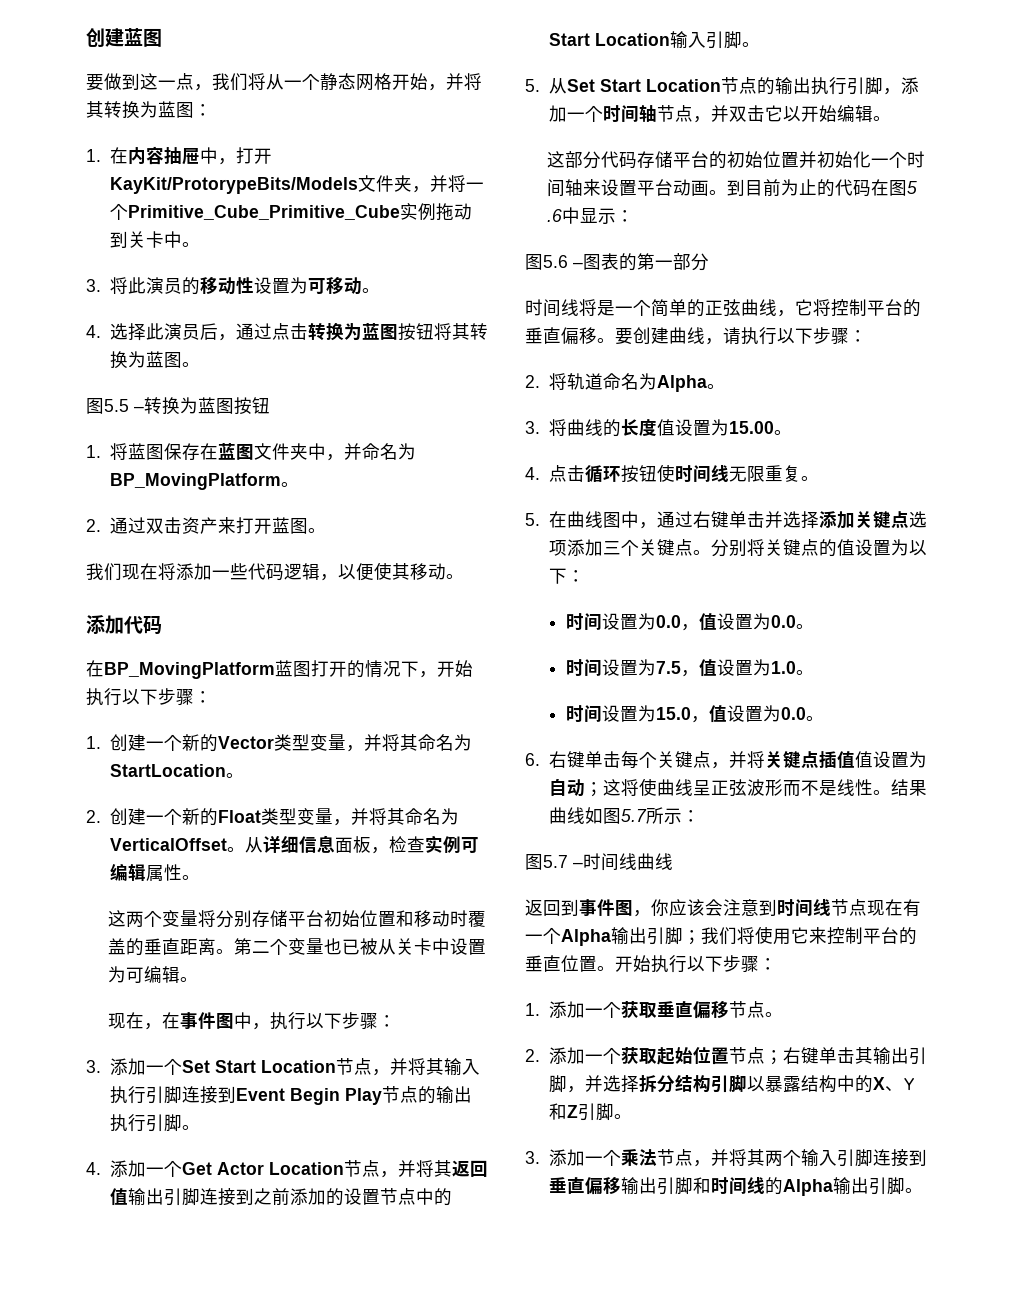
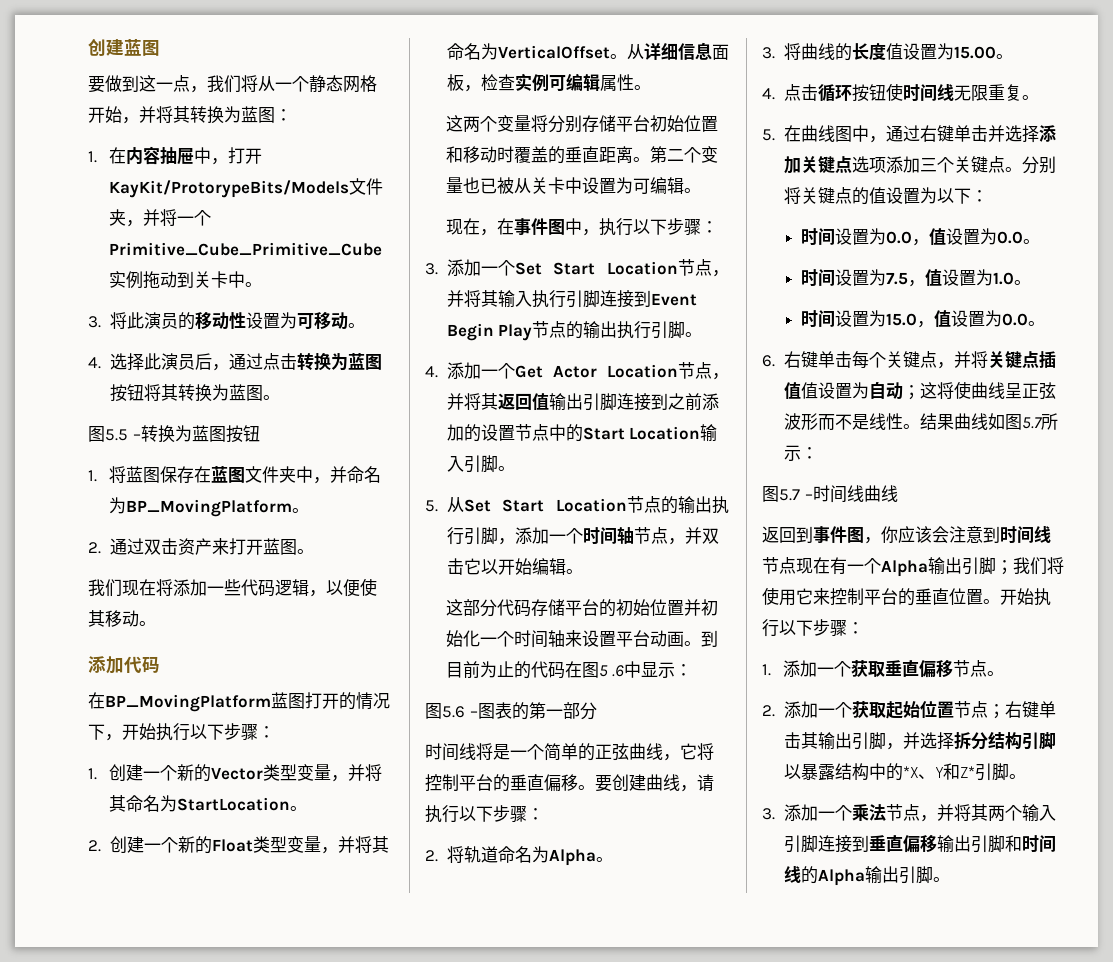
- 2.添加一个获取起始位置节点；右键单击其输出引脚，并选择拆分结构引脚以暴露结构中的X、Y和Z引脚。
+ 2.添加一个获取起始位置节点；右键单击其输出引脚，并选择拆分结构引脚以暴露结构中的*X、Y和Z*引脚。

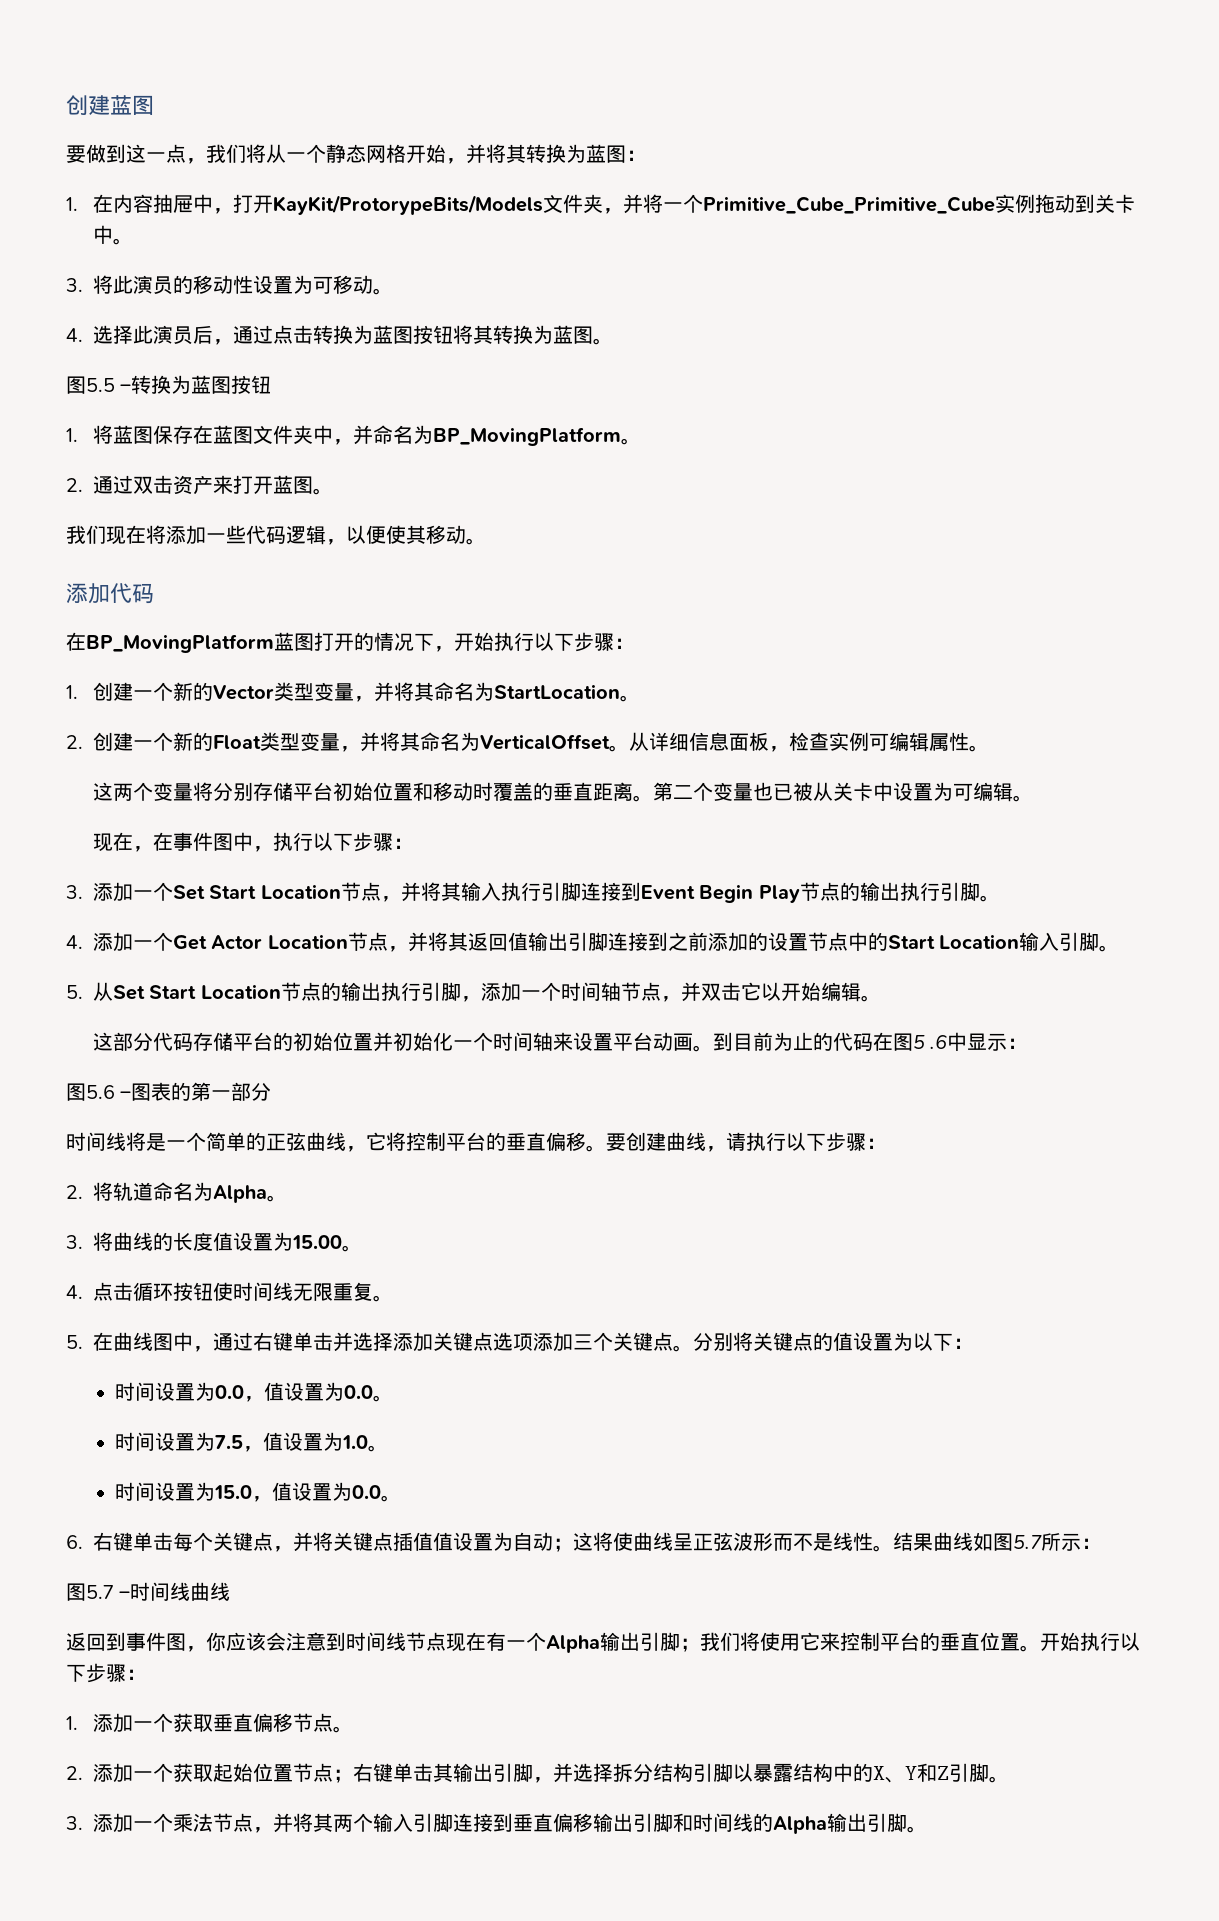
- 2.添加一个获取起始位置节点；右键单击其输出引脚，并选择拆分结构引脚以暴露结构中的*X、Y和Z*引脚。
+ 2.添加一个获取起始位置节点；右键单击其输出引脚，并选择拆分结构引脚以暴露结构中的X、Y和Z引脚。

